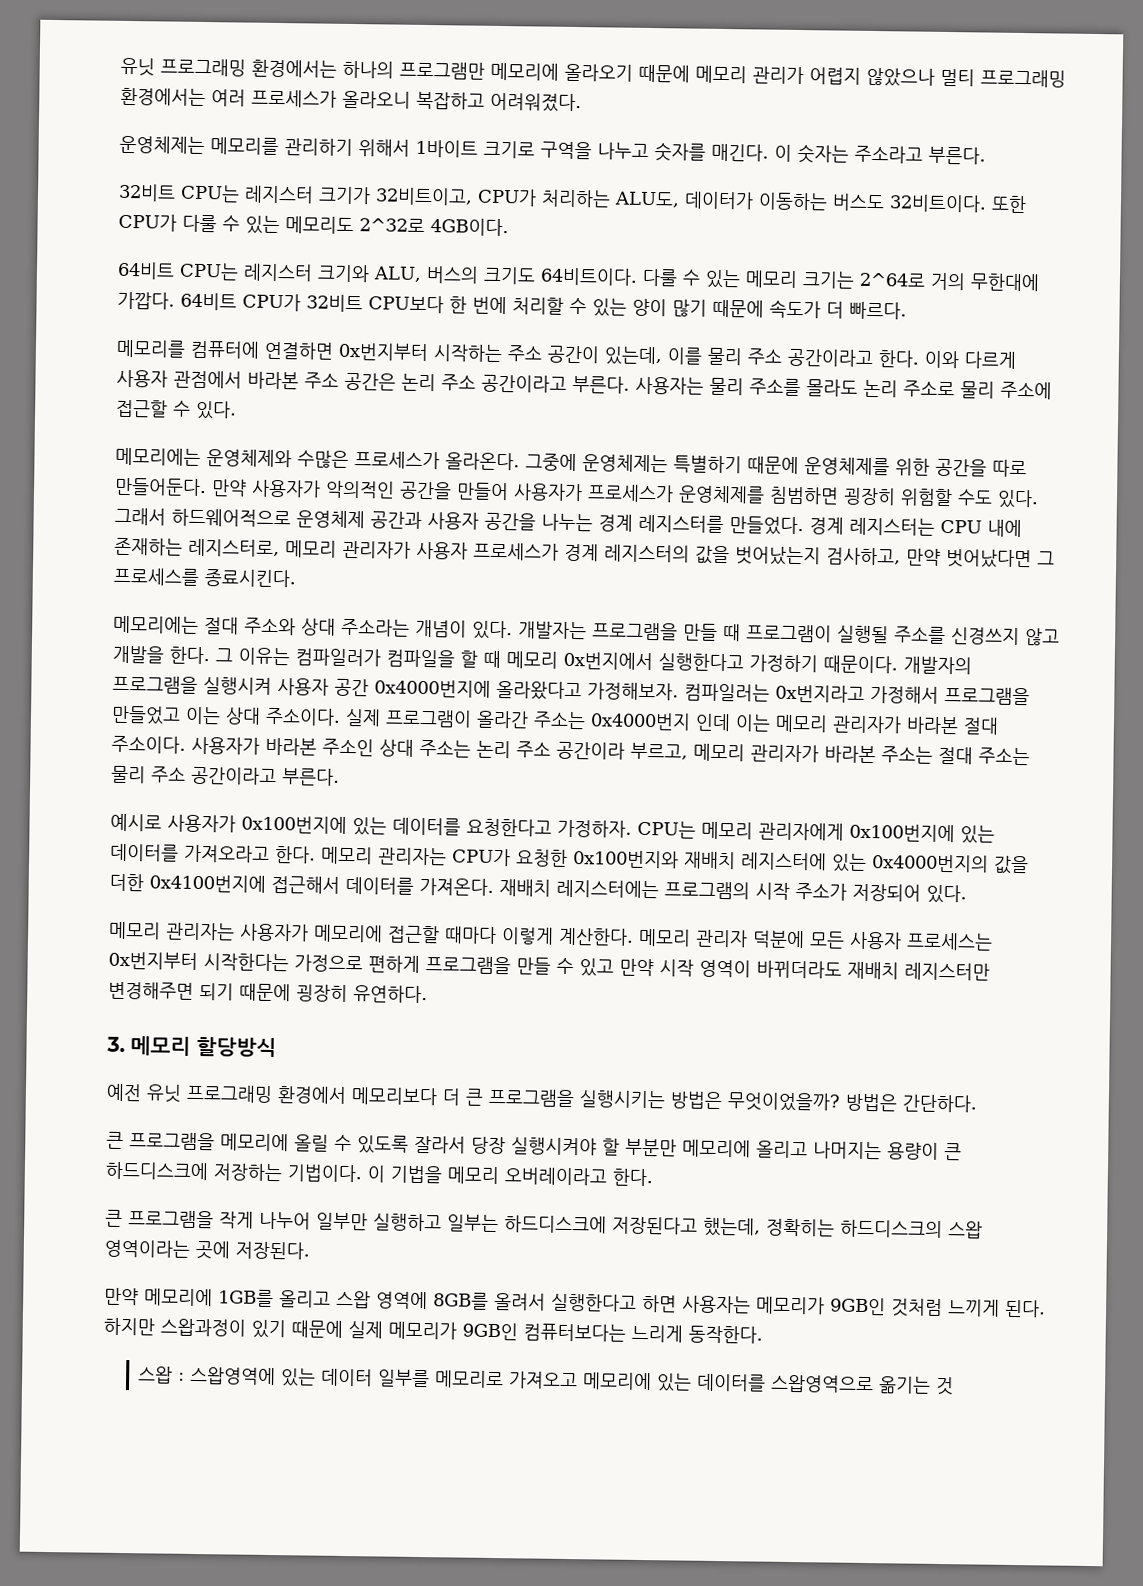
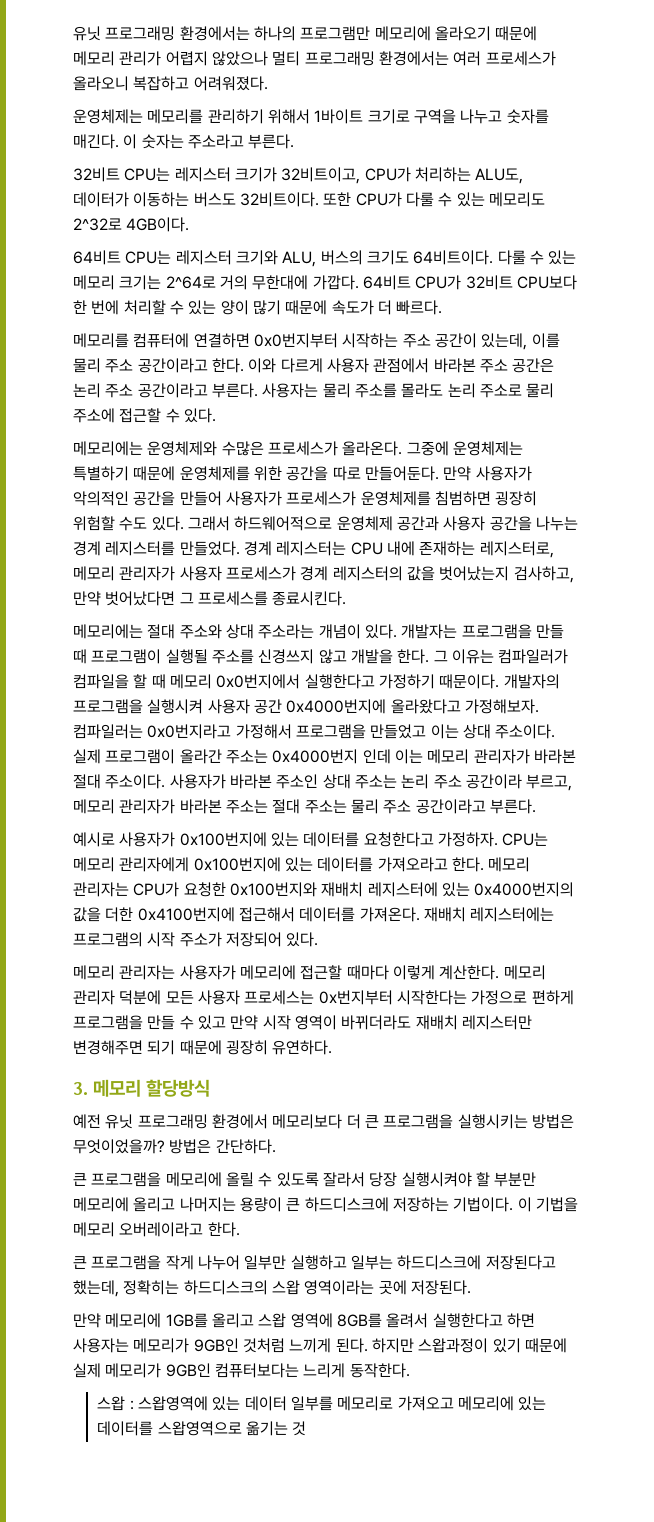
- 메모리를 컴퓨터에 연결하면 0x번지부터 시작하는 주소 공간이 있는데, 이를 물리 주소 공간이라고 한다.
+ 메모리를 컴퓨터에 연결하면 0x0번지부터 시작하는 주소 공간이 있는데, 이를 물리 주소 공간이라고 한다.
- 그 이유는 컴파일러가 컴파일을 할 때 메모리 0x번지에서 실행한다고 가정하기 때문이다.
+ 그 이유는 컴파일러가 컴파일을 할 때 메모리 0x0번지에서 실행한다고 가정하기 때문이다.
- 컴파일러는 0x번지라고 가정해서 프로그램을 만들었고 이는 상대 주소이다.
+ 컴파일러는 0x0번지라고 가정해서 프로그램을 만들었고 이는 상대 주소이다.

